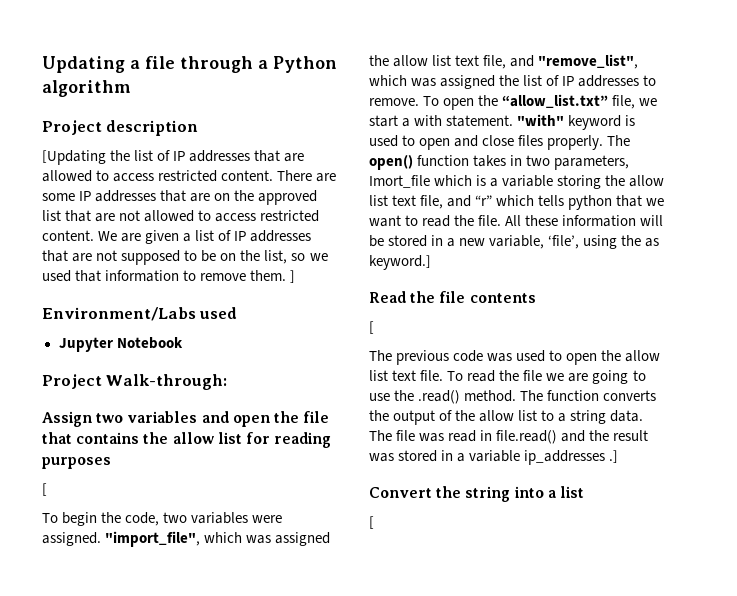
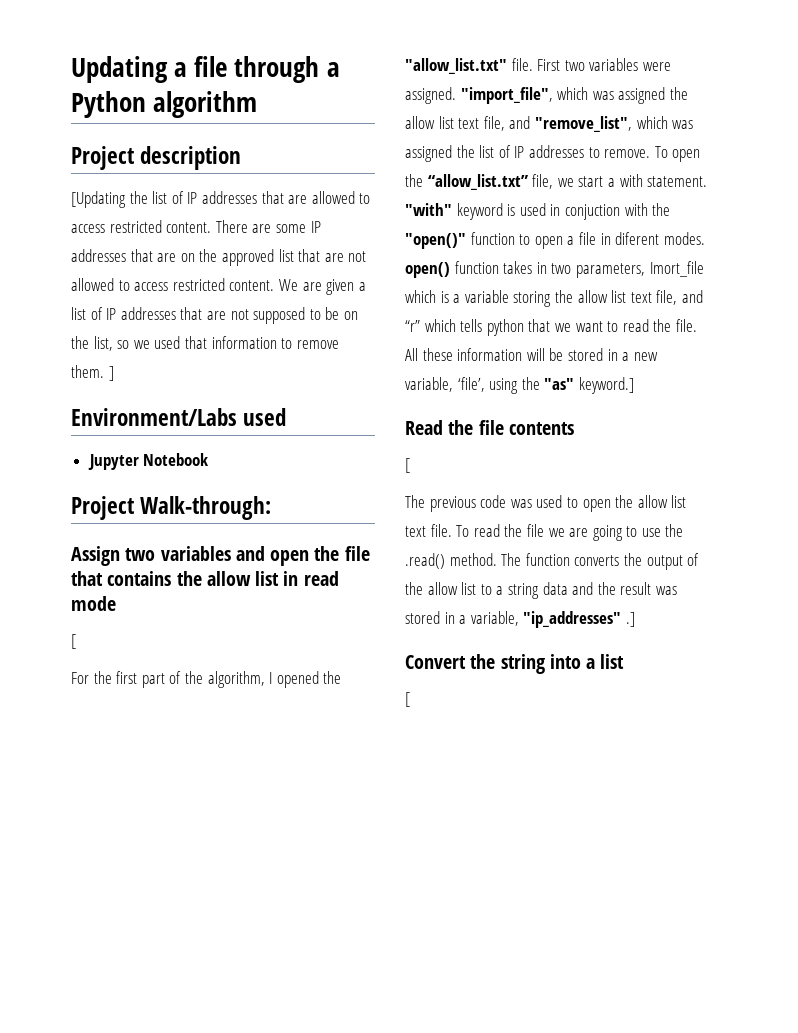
- Assign two variables and open the file that contains the allow list for reading purposes
+ Assign two variables and open the file that contains the allow list in read mode
  [
- To begin the code, two variables were assigned.
+ For the first part of the algorithm, I opened the "allow_list.txt" file. First two variables were assigned.
- "with" keyword is used to open and close files properly. The open() function takes in two parameters, Imort_file which is a variable storing the allow list text file, and “r” which tells python that we want to read the file.
+ "with" keyword is used in conjuction with the "open()" function to open a file in diferent modes. open() function takes in two parameters, Imort_file which is a variable storing the allow list text file, and “r” which tells python that we want to read the file.
- All these information will be stored in a new variable, ‘file’, using the as keyword.]
+ All these information will be stored in a new variable, ‘file’, using the "as" keyword.]
- The function converts the output of the allow list to a string data. The file was read in file.read() and the result was stored in a variable ip_addresses .]
+ The function converts the output of the allow list to a string data and the result was stored in a variable, "ip_addresses" .]

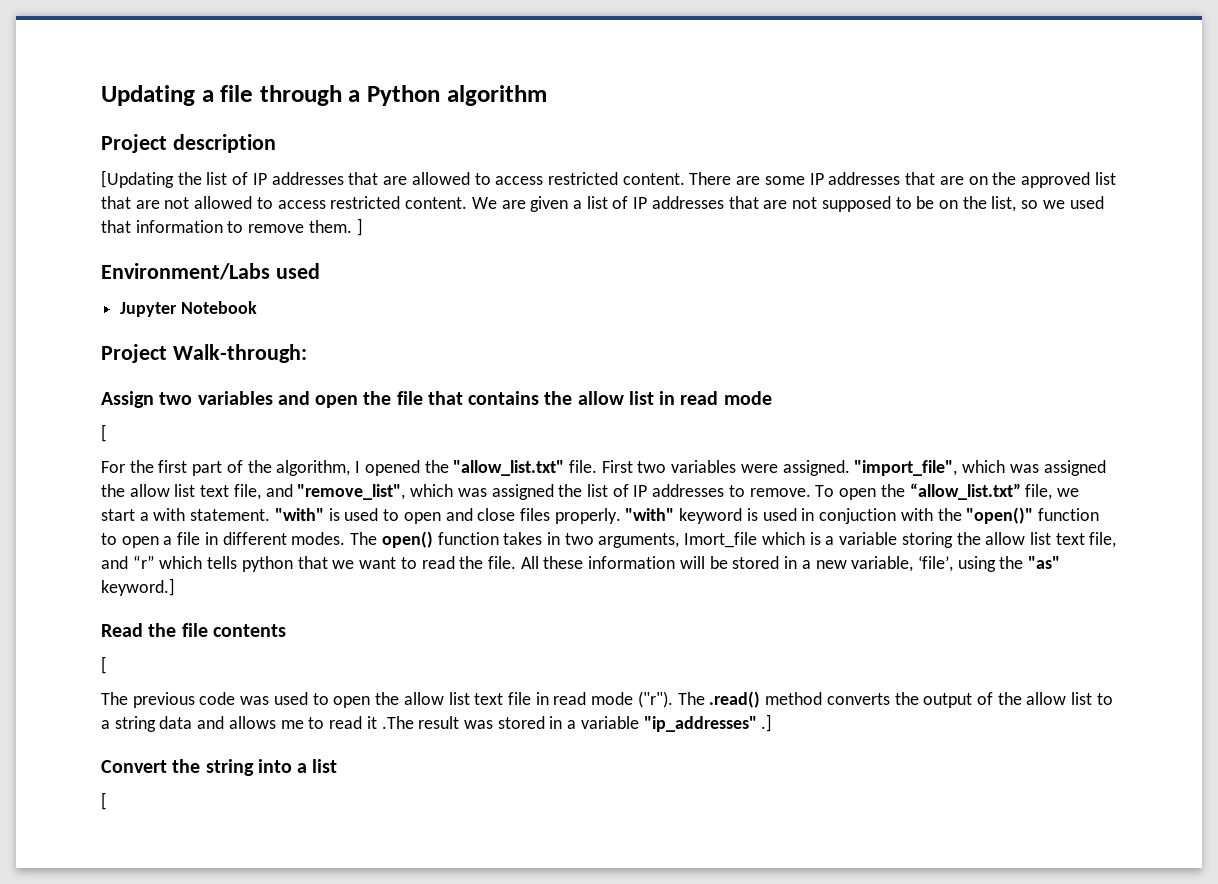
- "with" keyword is used in conjuction with the "open()" function to open a file in diferent modes. open() function takes in two parameters, Imort_file which is a variable storing the allow list text file, and “r” which tells python that we want to read the file.
+ "with" is used to open and close files properly. "with" keyword is used in conjuction with the "open()" function to open a file in different modes. The open() function takes in two arguments, Imort_file which is a variable storing the allow list text file, and “r” which tells python that we want to read the file.
- The previous code was used to open the allow list text file. To read the file we are going to use the .read() method. The function converts the output of the allow list to a string data and the result was stored in a variable, "ip_addresses" .]
+ The previous code was used to open the allow list text file in read mode ("r"). The .read() method converts the output of the allow list to a string data and allows me to read it .The result was stored in a variable "ip_addresses" .]

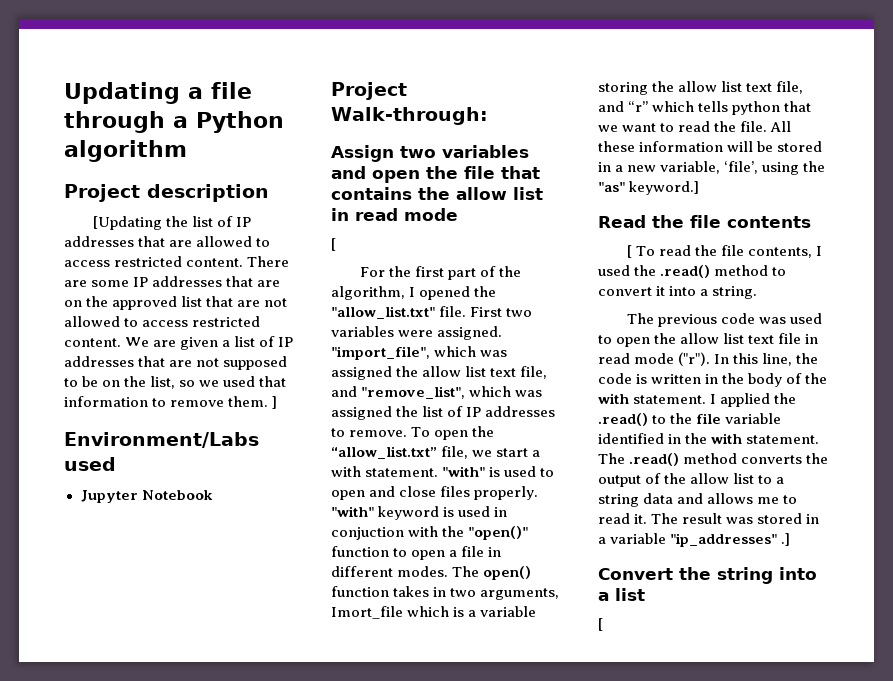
  Read the file contents
- [
+ [ To read the file contents, I used the .read() method to convert it into a string.
+ In this line, the code is written in the body of the with statement. I applied the .read() to the file variable identified in the with statement.
- The .read() method converts the output of the allow list to a string data and allows me to read it .The result was stored in a variable "ip_addresses" .]
+ The .read() method converts the output of the allow list to a string data and allows me to read it. The result was stored in a variable "ip_addresses" .]

